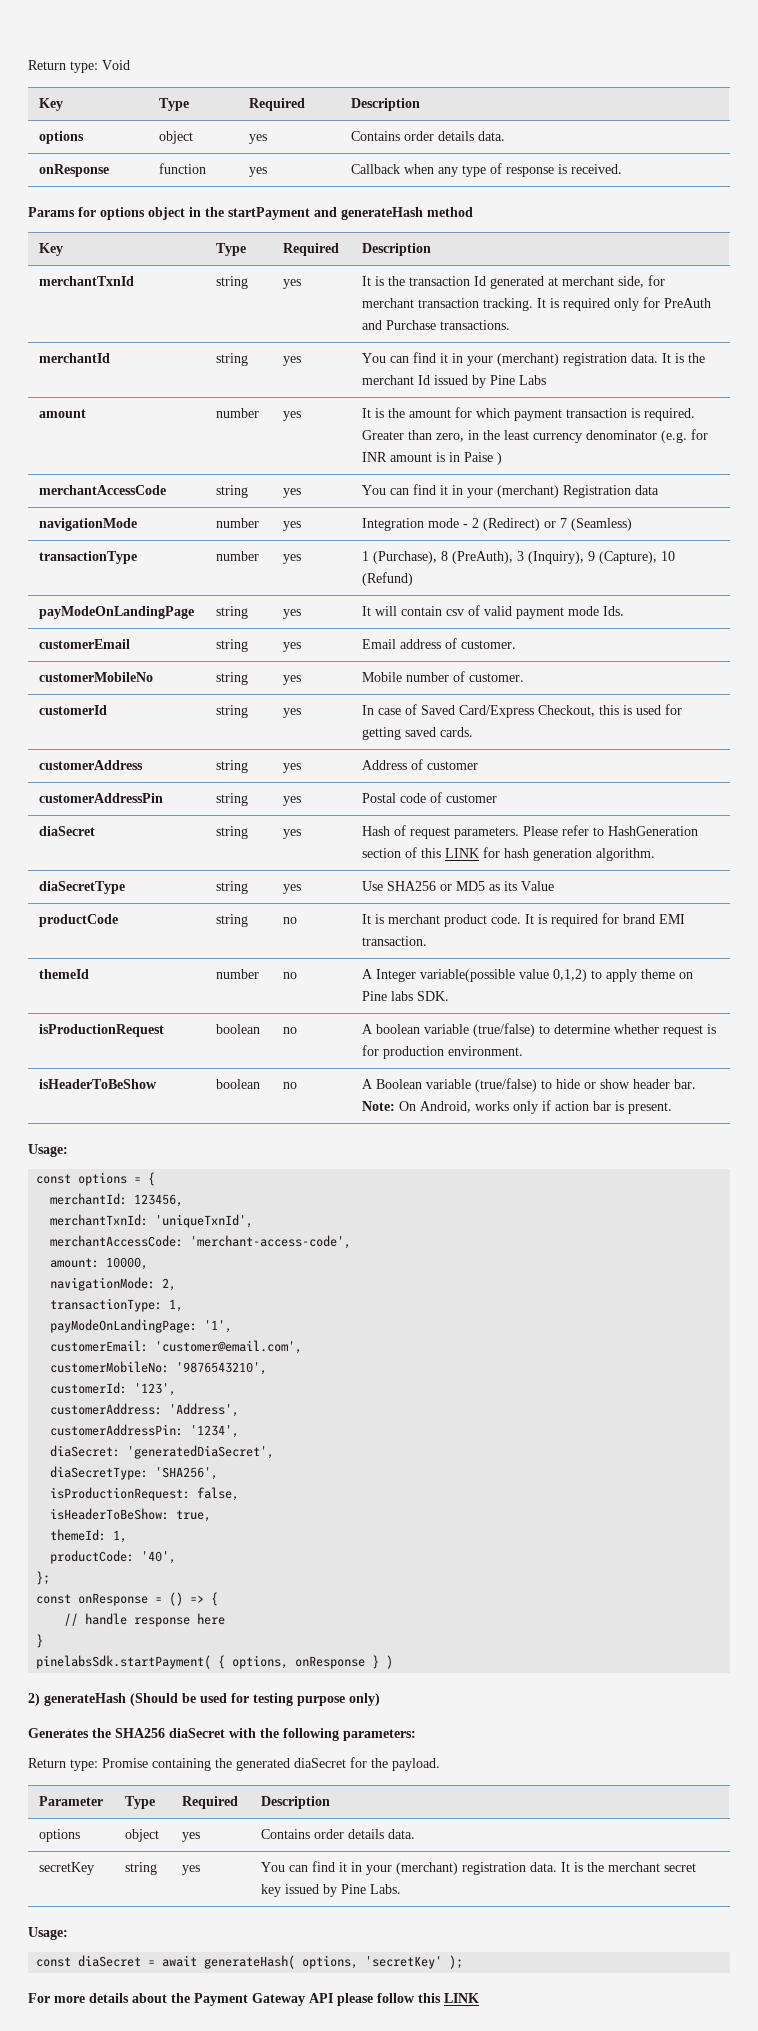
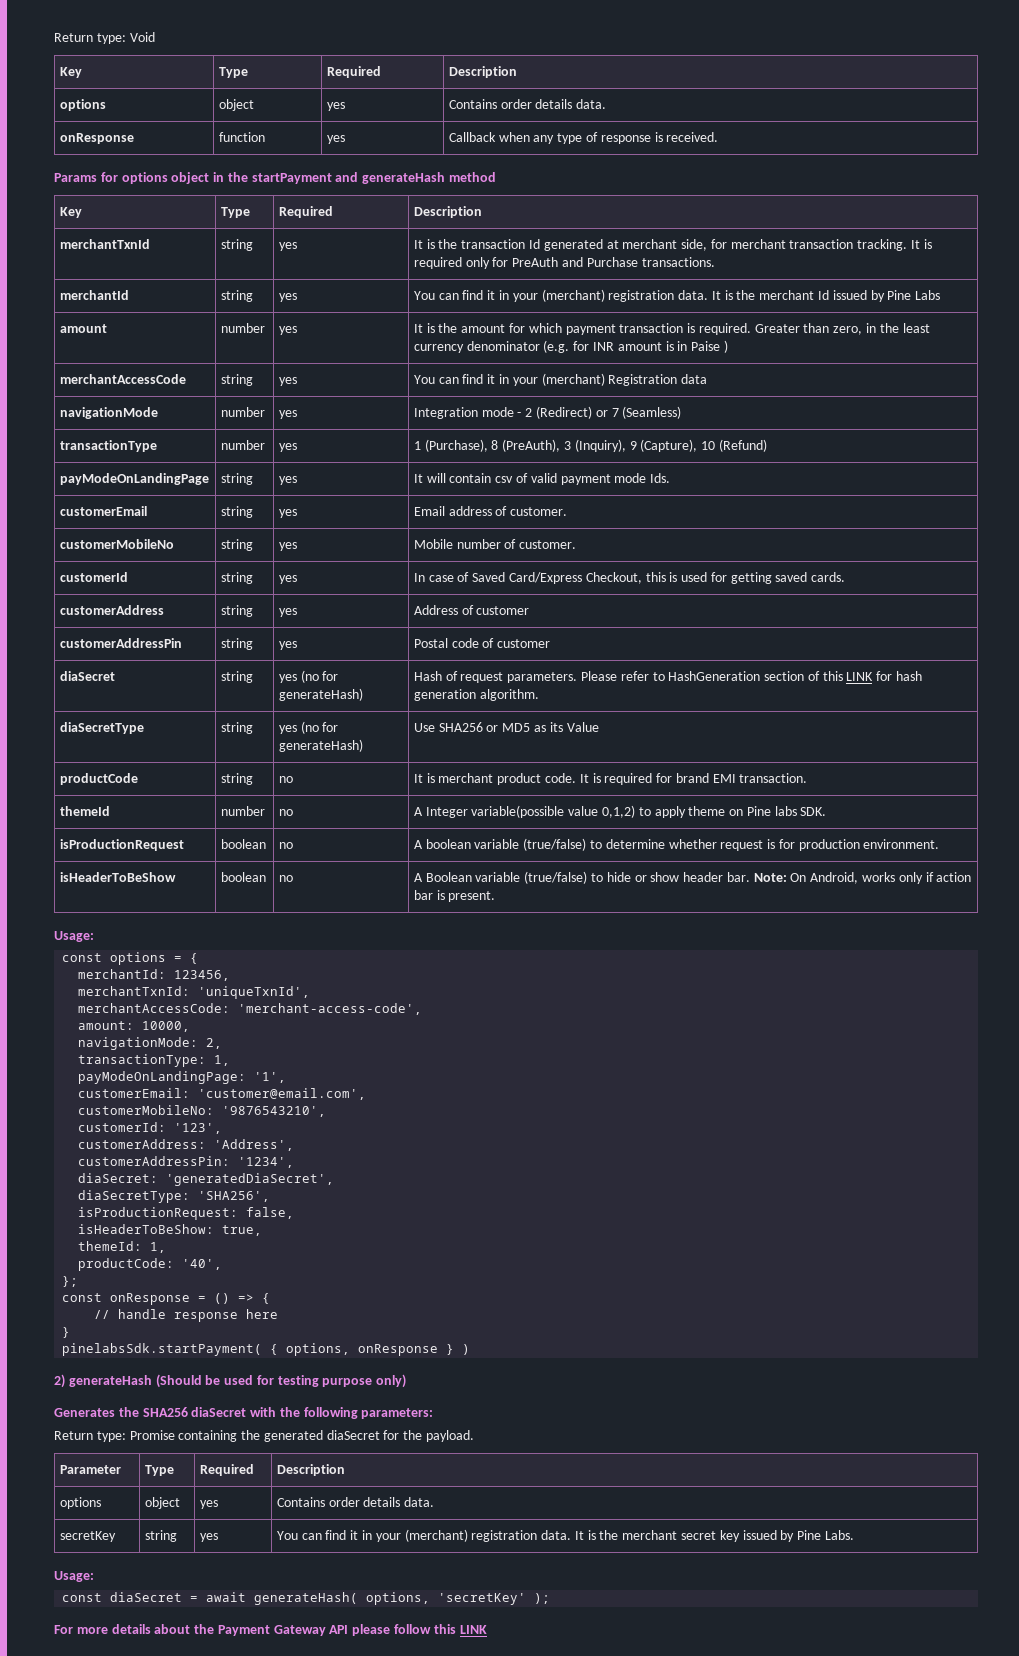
- diaSecret | string | yes | Hash of request parameters. Please refer to HashGeneration section of this LINK for hash generation algorithm.
+ diaSecret | string | yes (no for generateHash) | Hash of request parameters. Please refer to HashGeneration section of this LINK for hash generation algorithm.
- diaSecretType | string | yes | Use SHA256 or MD5 as its Value
+ diaSecretType | string | yes (no for generateHash) | Use SHA256 or MD5 as its Value

